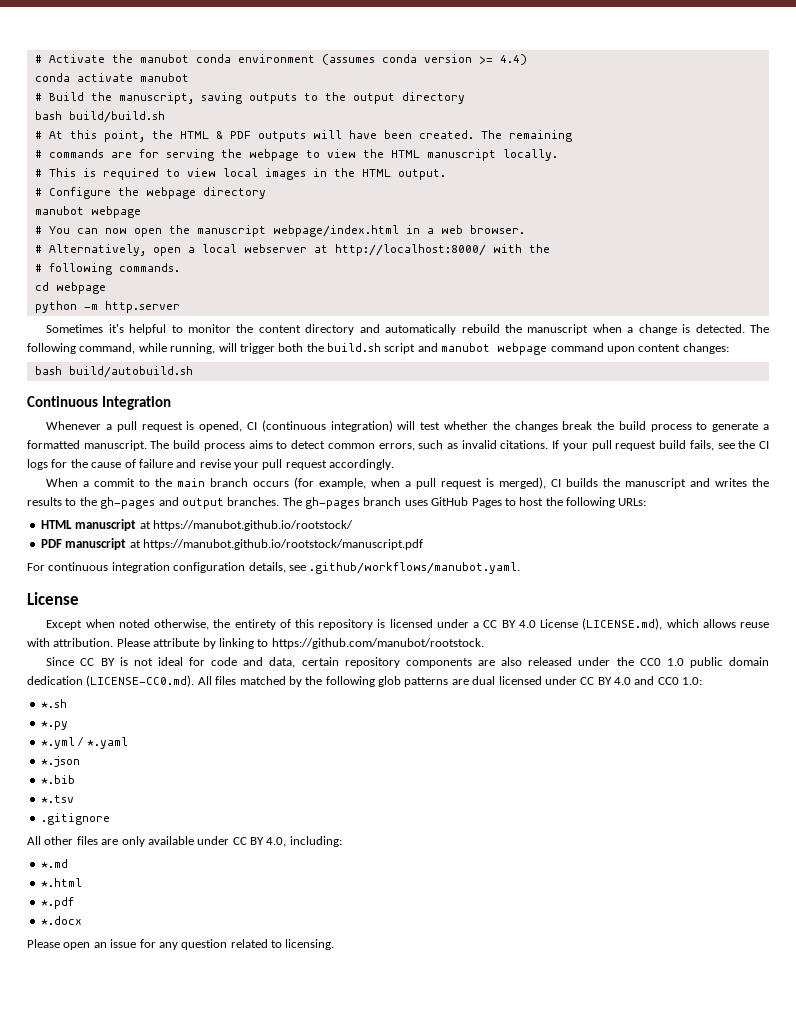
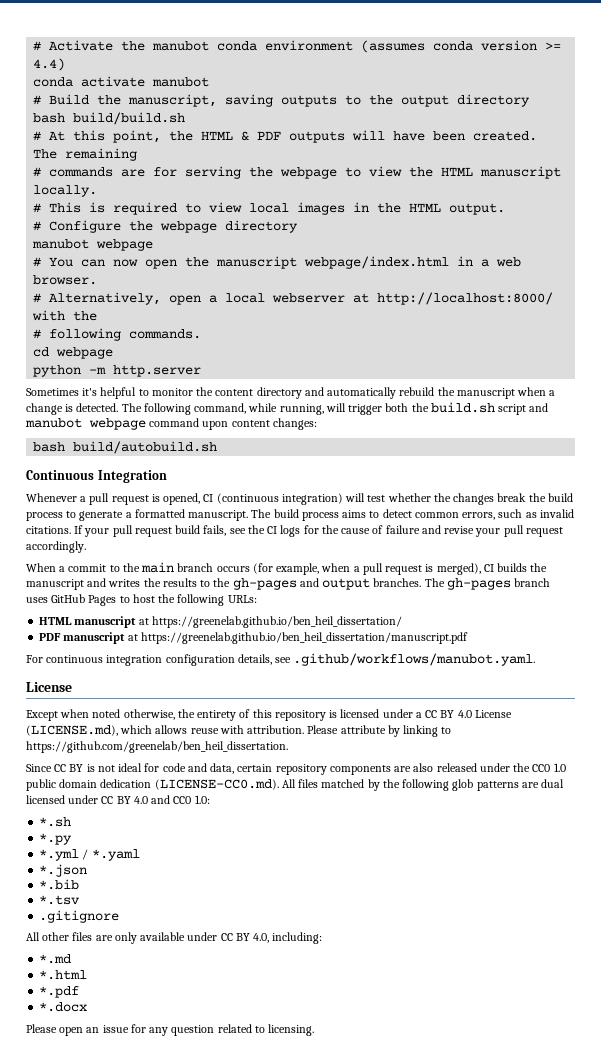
- HTML manuscript at https://manubot.github.io/rootstock/
+ HTML manuscript at https://greenelab.github.io/ben_heil_dissertation/
- PDF manuscript at https://manubot.github.io/rootstock/manuscript.pdf
+ PDF manuscript at https://greenelab.github.io/ben_heil_dissertation/manuscript.pdf
- Please attribute by linking to https://github.com/manubot/rootstock.
+ Please attribute by linking to https://github.com/greenelab/ben_heil_dissertation.

